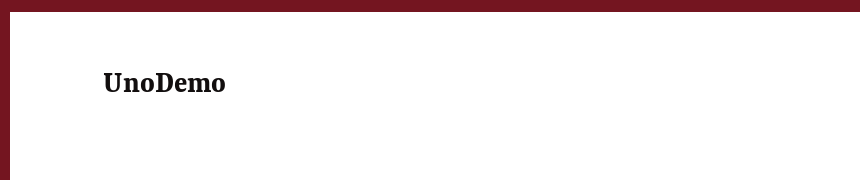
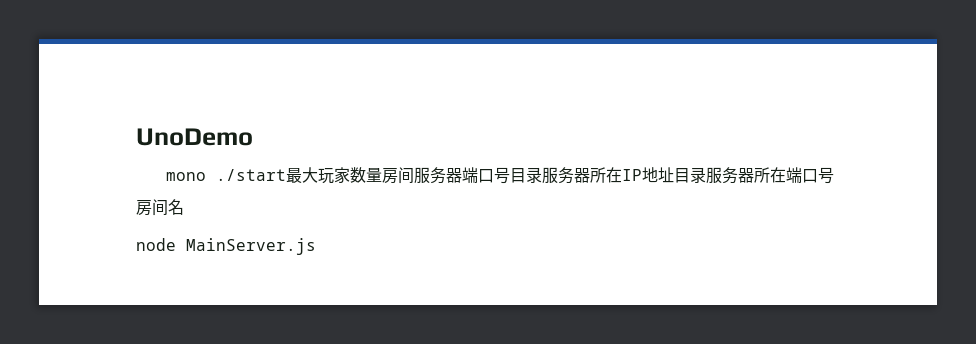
+ mono ./start最大玩家数量房间服务器端口号目录服务器所在IP地址目录服务器所在端口号房间名
+ node MainServer.js

